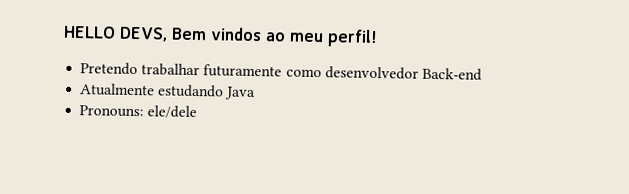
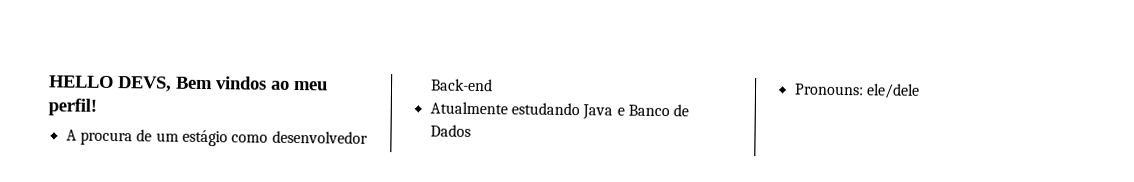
- Pretendo trabalhar futuramente como desenvolvedor Back-end
+ A procura de um estágio como desenvolvedor Back-end
- Atualmente estudando Java
+ Atualmente estudando Java e Banco de Dados

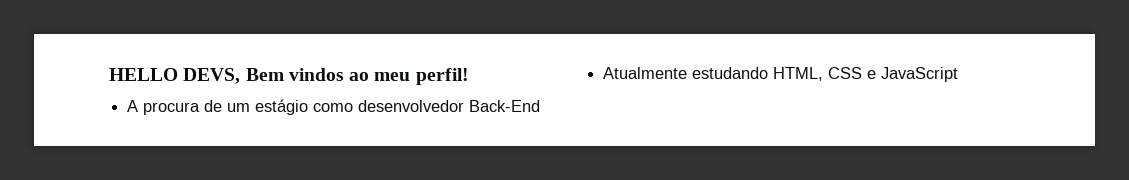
- A procura de um estágio como desenvolvedor Back-end
+ A procura de um estágio como desenvolvedor Back-End
- Atualmente estudando Java e Banco de Dados
- Pronouns: ele/dele
+ Atualmente estudando HTML, CSS e JavaScript

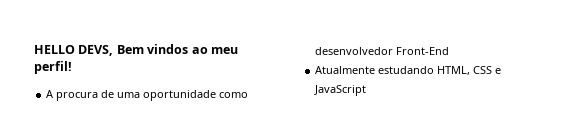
- A procura de um estágio como desenvolvedor Back-End
+ A procura de uma oportunidade como desenvolvedor Front-End

